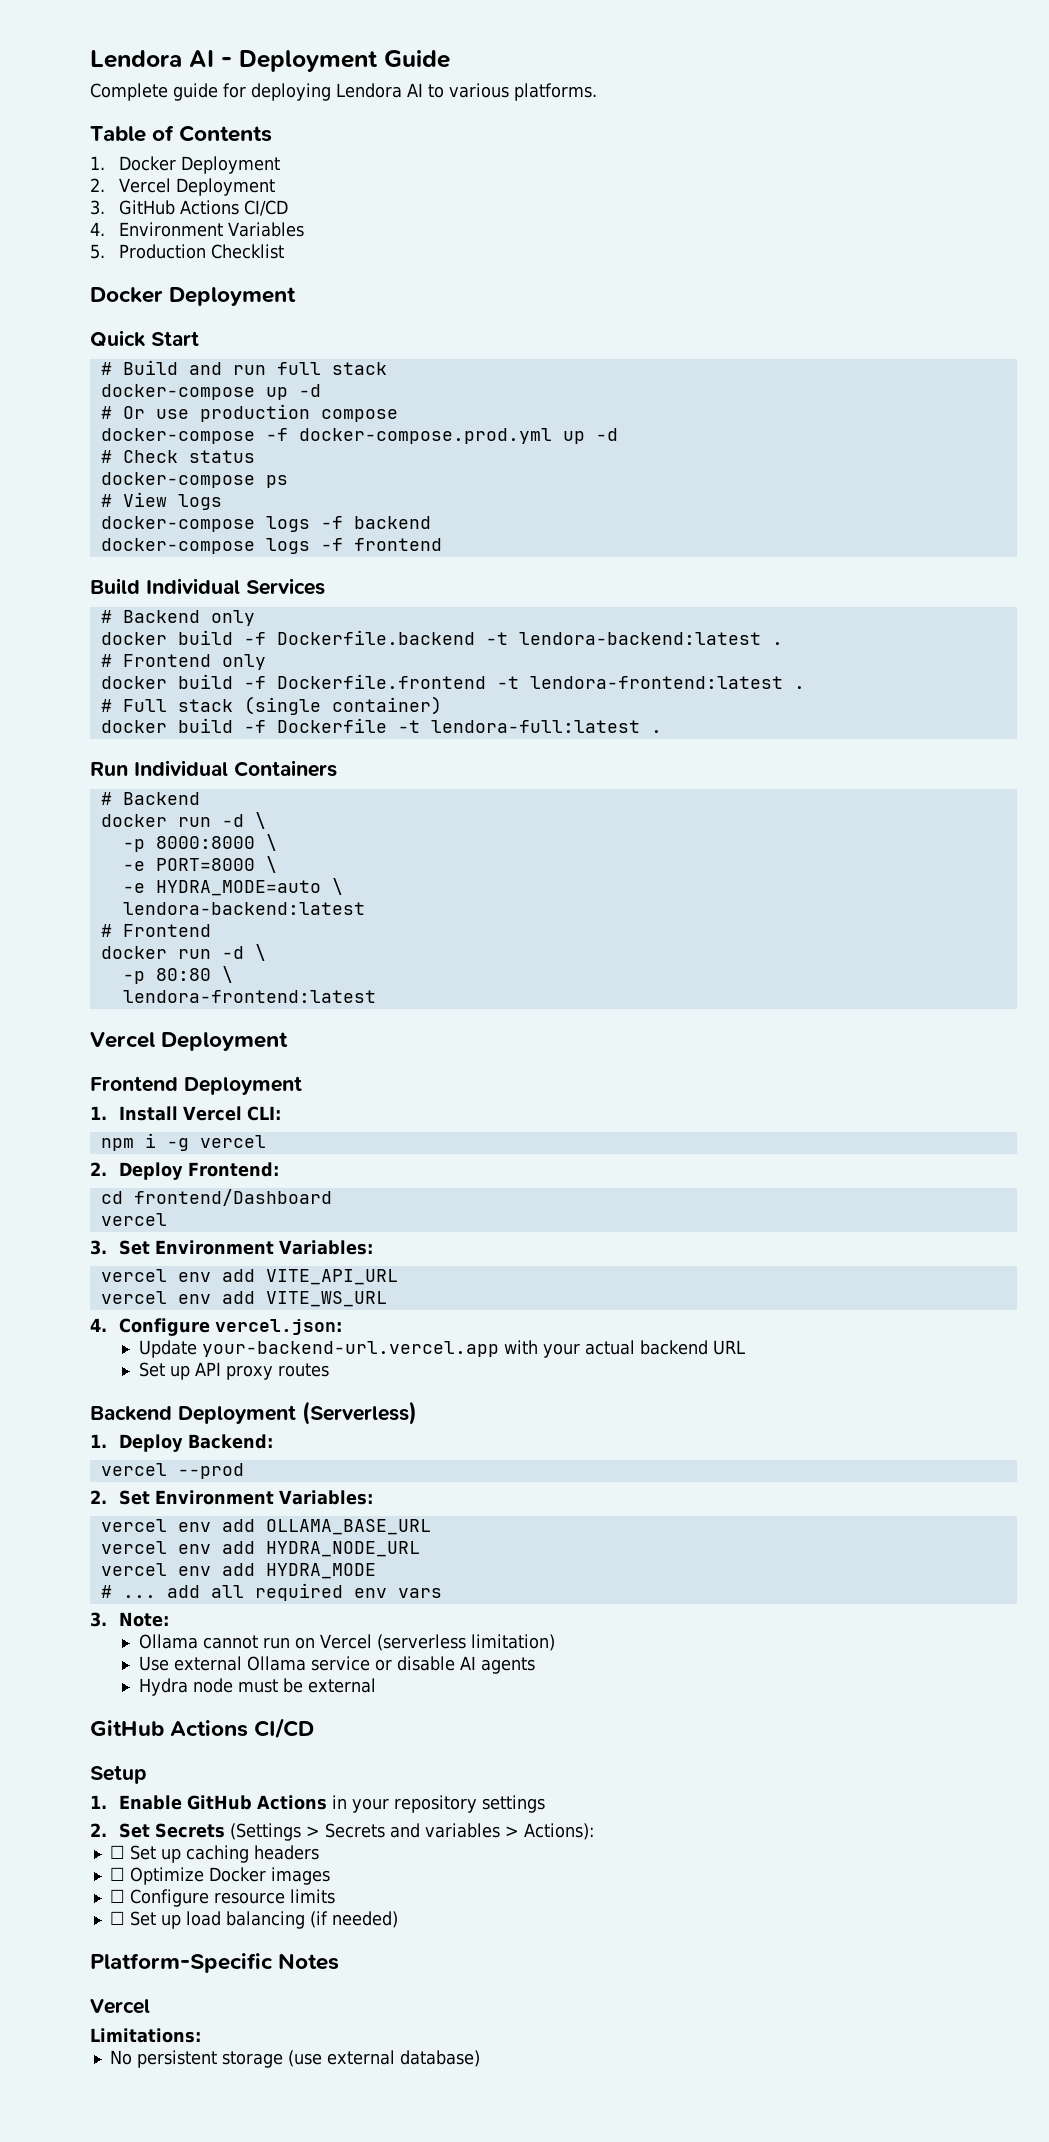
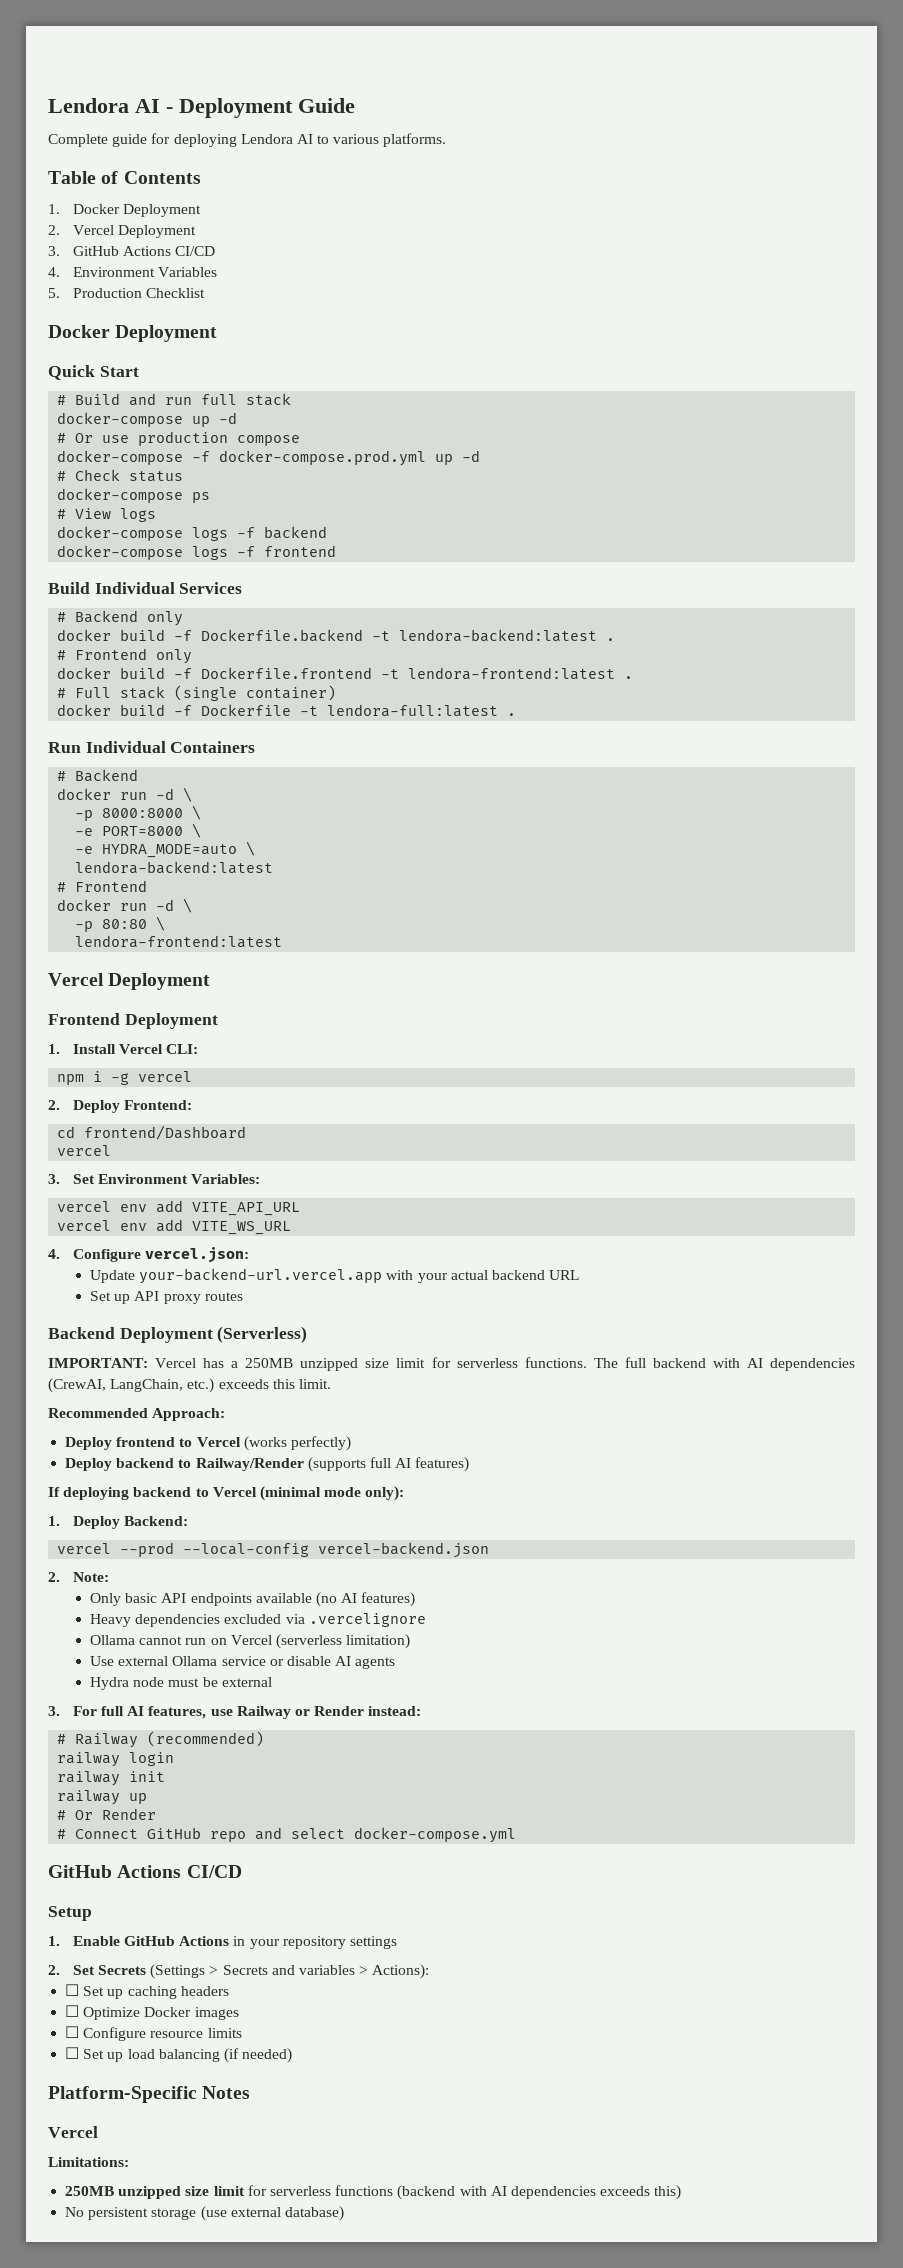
+ IMPORTANT: Vercel has a 250MB unzipped size limit for serverless functions. The full backend with AI dependencies (CrewAI, LangChain, etc.) exceeds this limit.
+ Recommended Approach:
+ Deploy frontend to Vercel (works perfectly)
+ Deploy backend to Railway/Render (supports full AI features)
+ If deploying backend to Vercel (minimal mode only):
- vercel --prod
- 2. Set Environment Variables:
- vercel env add OLLAMA_BASE_URL
- vercel env add HYDRA_NODE_URL
- vercel env add HYDRA_MODE
- # ... add all required env vars
- 3. Note:
+ vercel --prod --local-config vercel-backend.json
+ 2. Note:
+ Only basic API endpoints available (no AI features)
+ Heavy dependencies excluded via .vercelignore
+ 3. For full AI features, use Railway or Render instead:
+ # Railway (recommended)
+ railway login
+ railway init
+ railway up
+ # Or Render
+ # Connect GitHub repo and select docker-compose.yml
+ 250MB unzipped size limit for serverless functions (backend with AI dependencies exceeds this)

